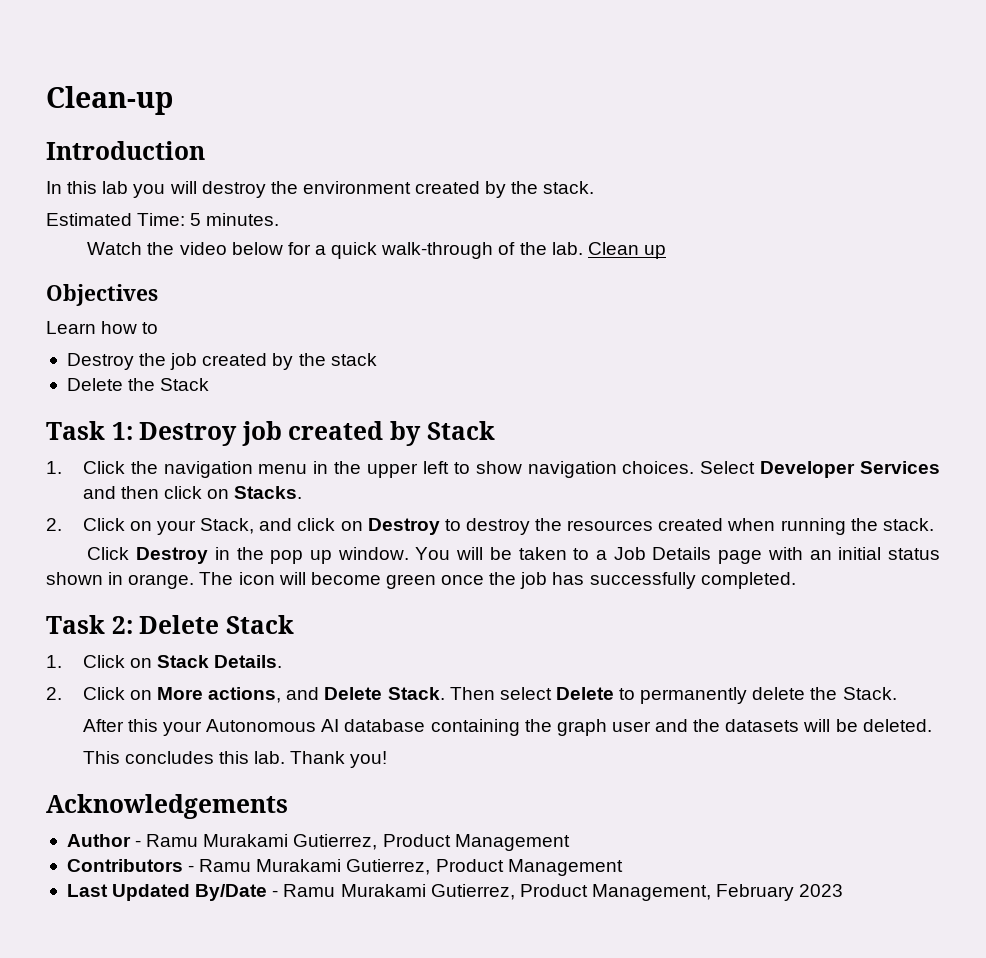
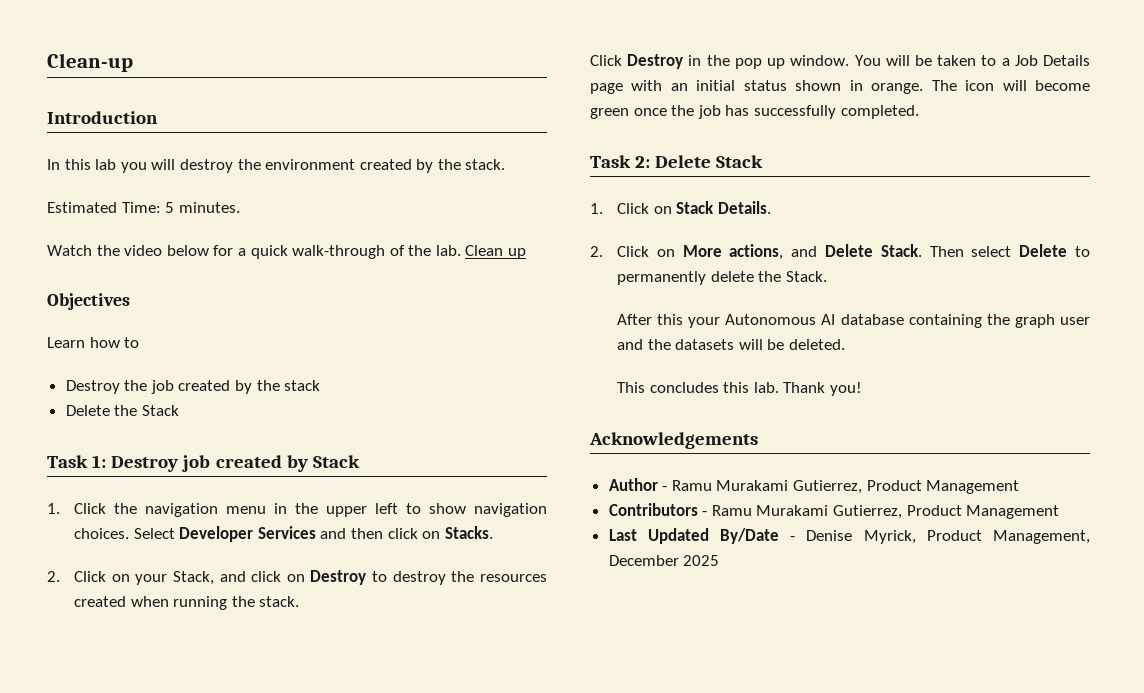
- Last Updated By/Date - Ramu Murakami Gutierrez, Product Management, February 2023
+ Last Updated By/Date - Denise Myrick, Product Management, December 2025

